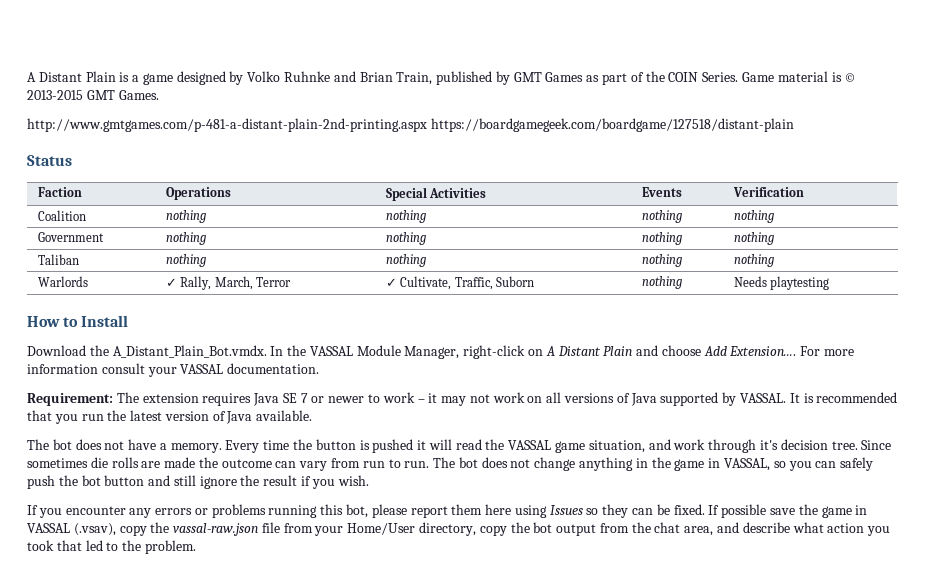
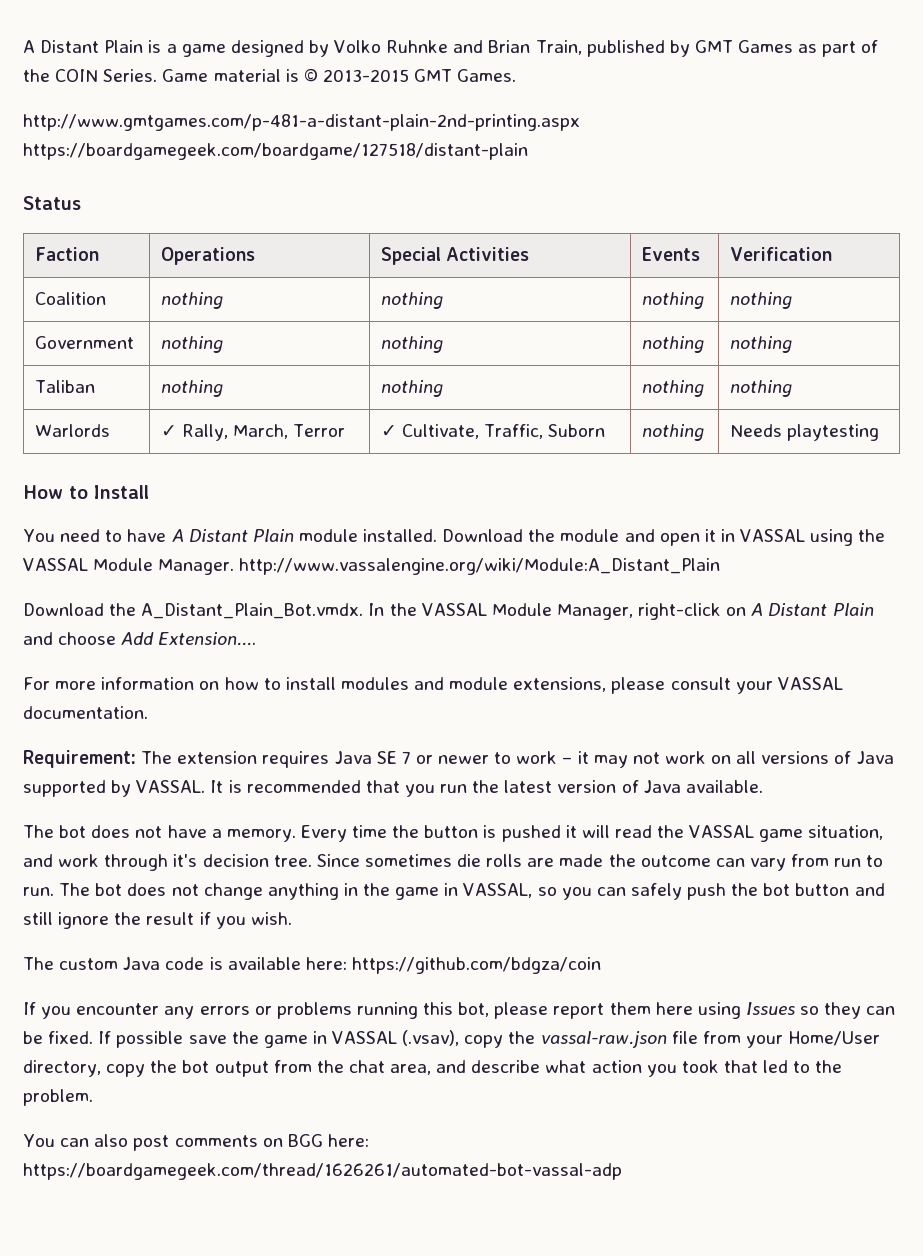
+ You need to have A Distant Plain module installed. Download the module and open it in VASSAL using the VASSAL Module Manager. http://www.vassalengine.org/wiki/Module:A_Distant_Plain
- Download the A_Distant_Plain_Bot.vmdx. In the VASSAL Module Manager, right-click on A Distant Plain and choose Add Extension.... For more information consult your VASSAL documentation.
+ Download the A_Distant_Plain_Bot.vmdx. In the VASSAL Module Manager, right-click on A Distant Plain and choose Add Extension....
+ For more information on how to install modules and module extensions, please consult your VASSAL documentation.
+ The custom Java code is available here: https://github.com/bdgza/coin
+ You can also post comments on BGG here: https://boardgamegeek.com/thread/1626261/automated-bot-vassal-adp

